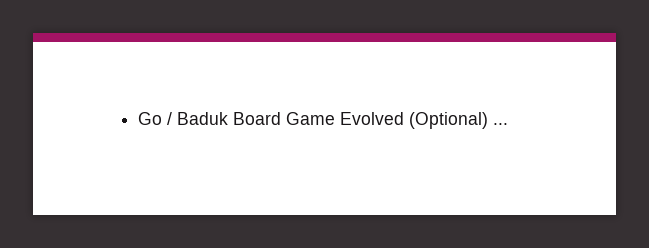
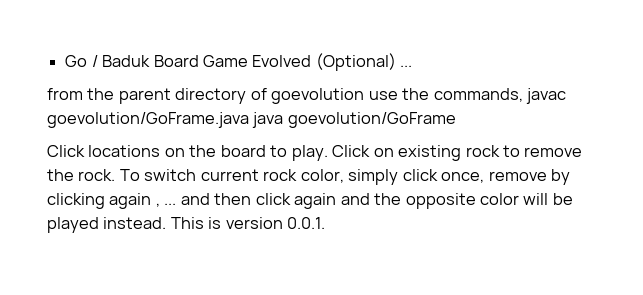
+ from the parent directory of goevolution use the commands, javac goevolution/GoFrame.java java goevolution/GoFrame
+ Click locations on the board to play. Click on existing rock to remove the rock. To switch current rock color, simply click once, remove by clicking again , ... and then click again and the opposite color will be played instead. This is version 0.0.1.

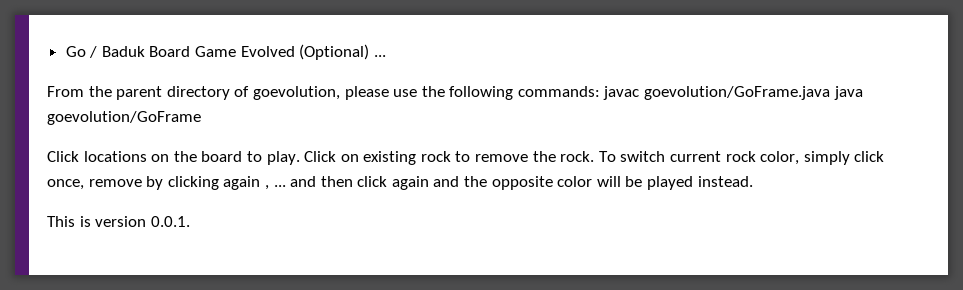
- from the parent directory of goevolution use the commands, javac goevolution/GoFrame.java java goevolution/GoFrame
+ From the parent directory of goevolution, please use the following commands: javac goevolution/GoFrame.java java goevolution/GoFrame
- To switch current rock color, simply click once, remove by clicking again , ... and then click again and the opposite color will be played instead. This is version 0.0.1.
+ To switch current rock color, simply click once, remove by clicking again , ... and then click again and the opposite color will be played instead.
+ This is version 0.0.1.

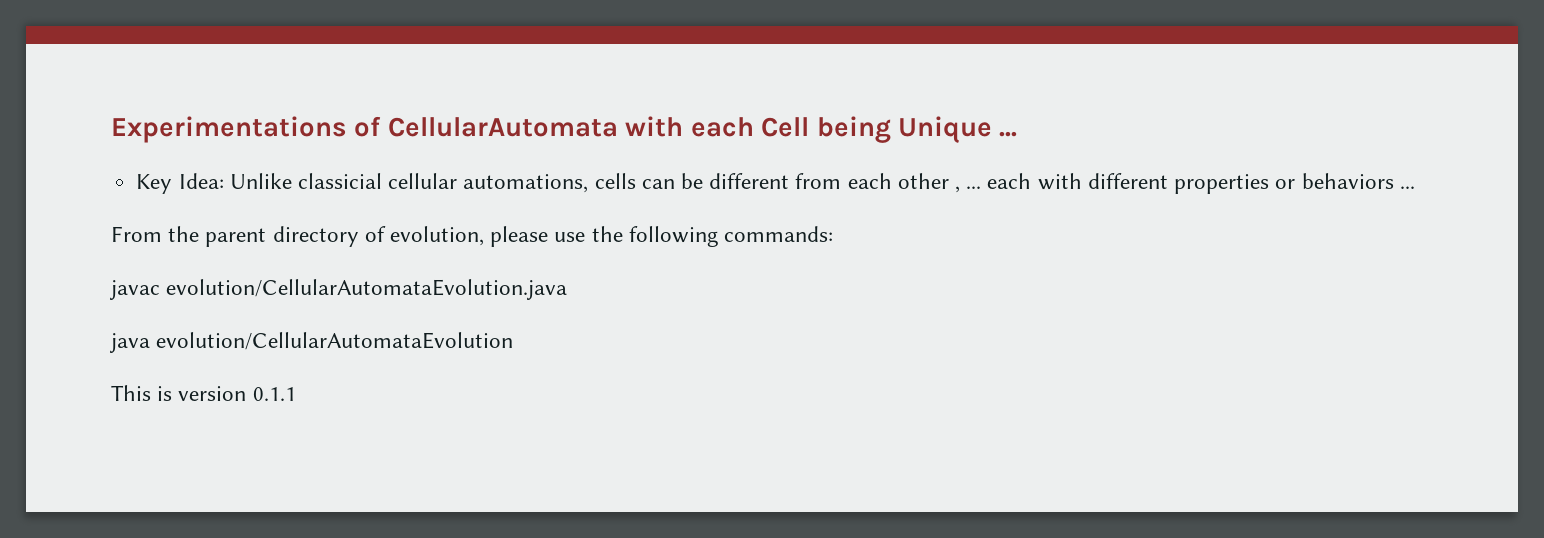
- Go / Baduk Board Game Evolved (Optional) ...
+ Experimentations of CellularAutomata with each Cell being Unique ...
+ Key Idea: Unlike classicial cellular automations, cells can be different from each other , ... each with different properties or behaviors ...
- From the parent directory of goevolution, please use the following commands: javac goevolution/GoFrame.java java goevolution/GoFrame
- Click locations on the board to play. Click on existing rock to remove the rock. To switch current rock color, simply click once, remove by clicking again , ... and then click again and the opposite color will be played instead.
+ From the parent directory of evolution, please use the following commands:
+ javac evolution/CellularAutomataEvolution.java
+ java evolution/CellularAutomataEvolution
- This is version 0.0.1.
+ This is version 0.1.1

